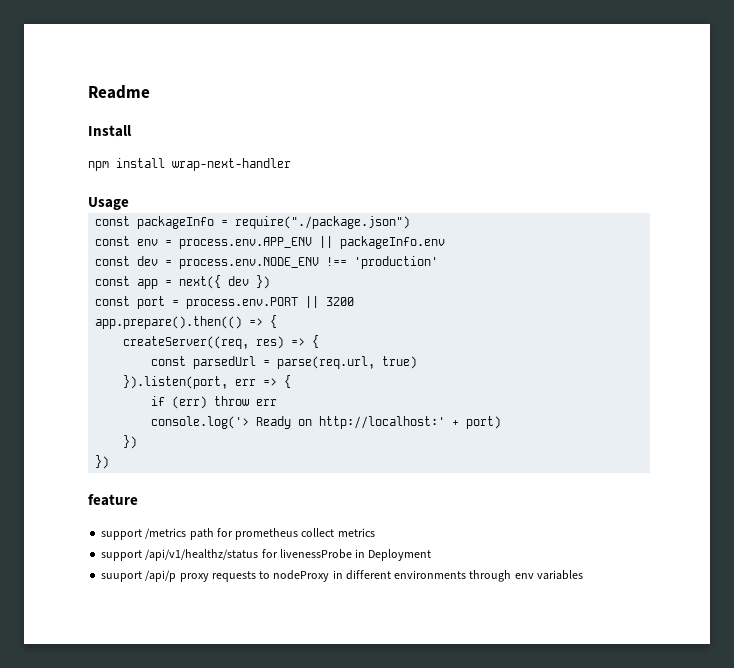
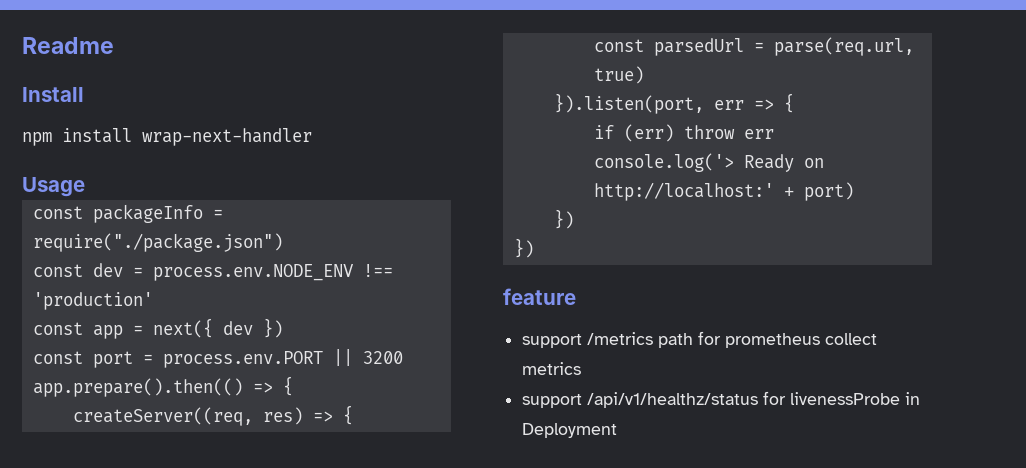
- const env = process.env.APP_ENV || packageInfo.env
- suuport /api/p proxy requests to nodeProxy in different environments through env variables

